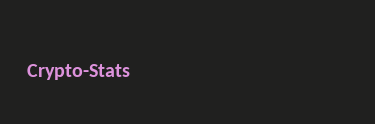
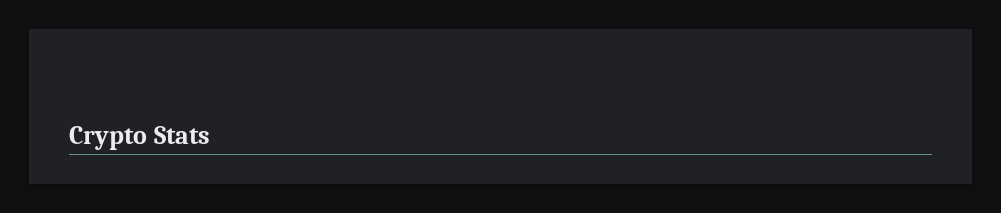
- Crypto-Stats
+ Crypto Stats

